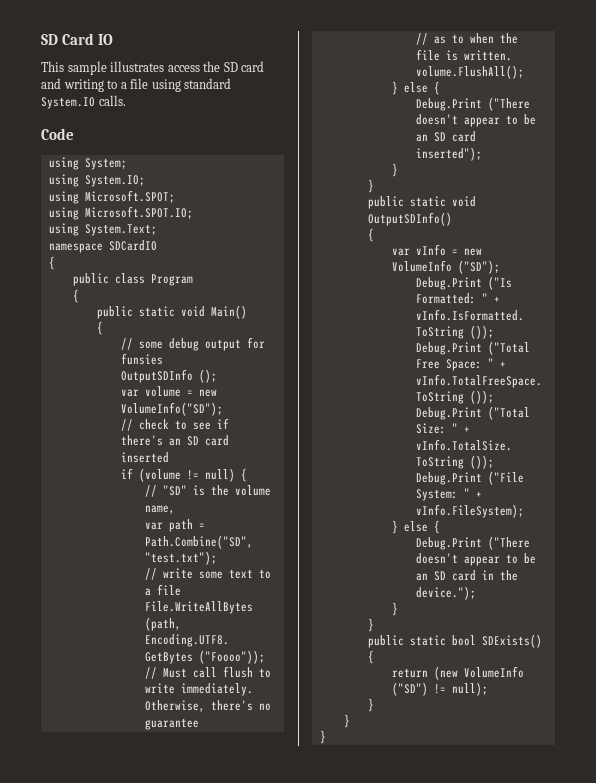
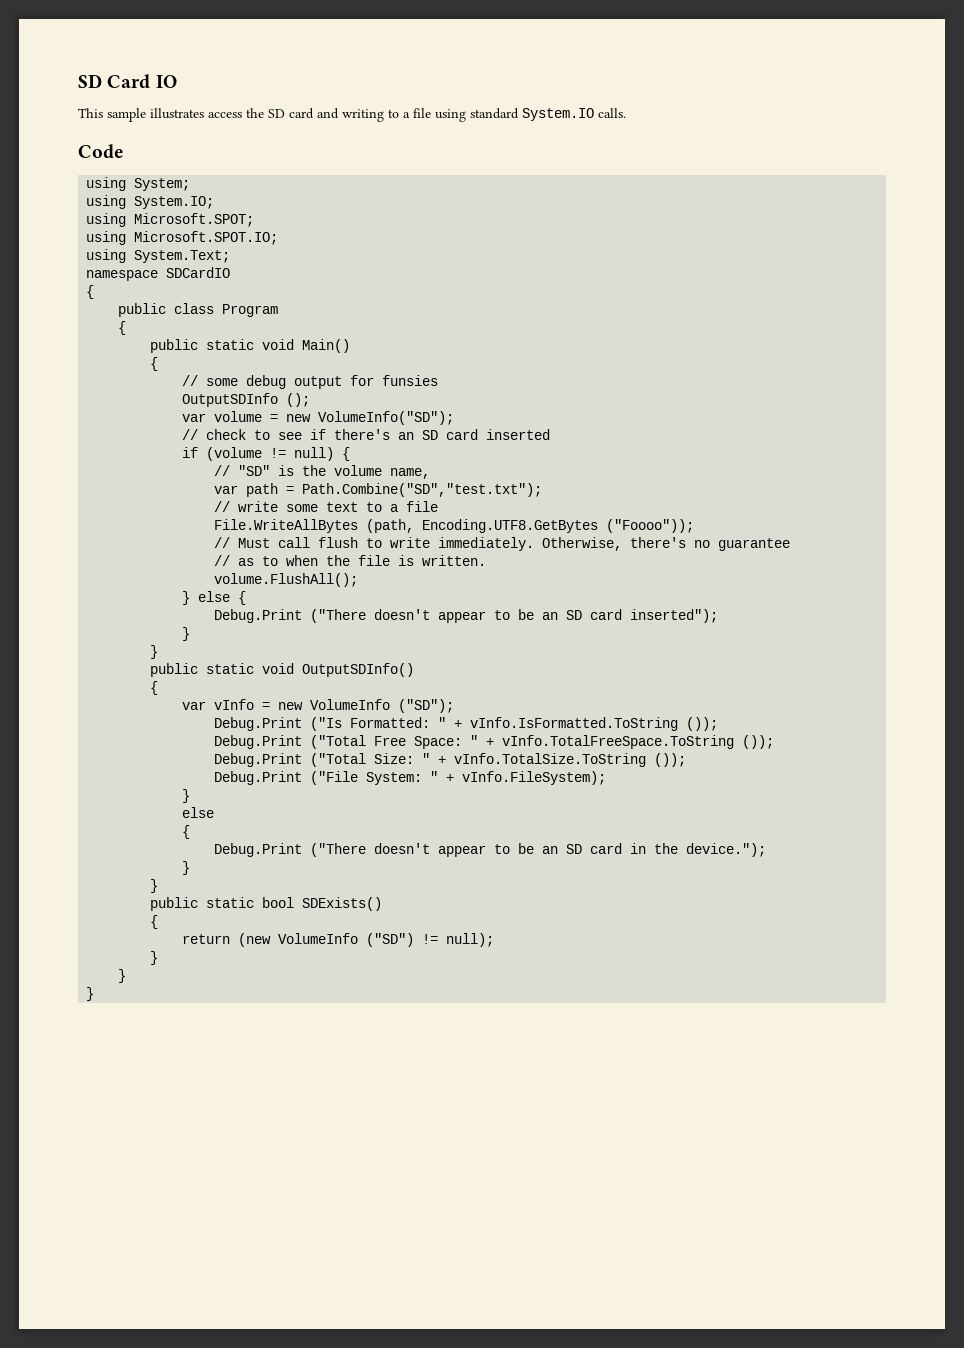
  Debug.Print ("File System: " + vInfo.FileSystem);
- } else {
+ }
+ else
+ {

